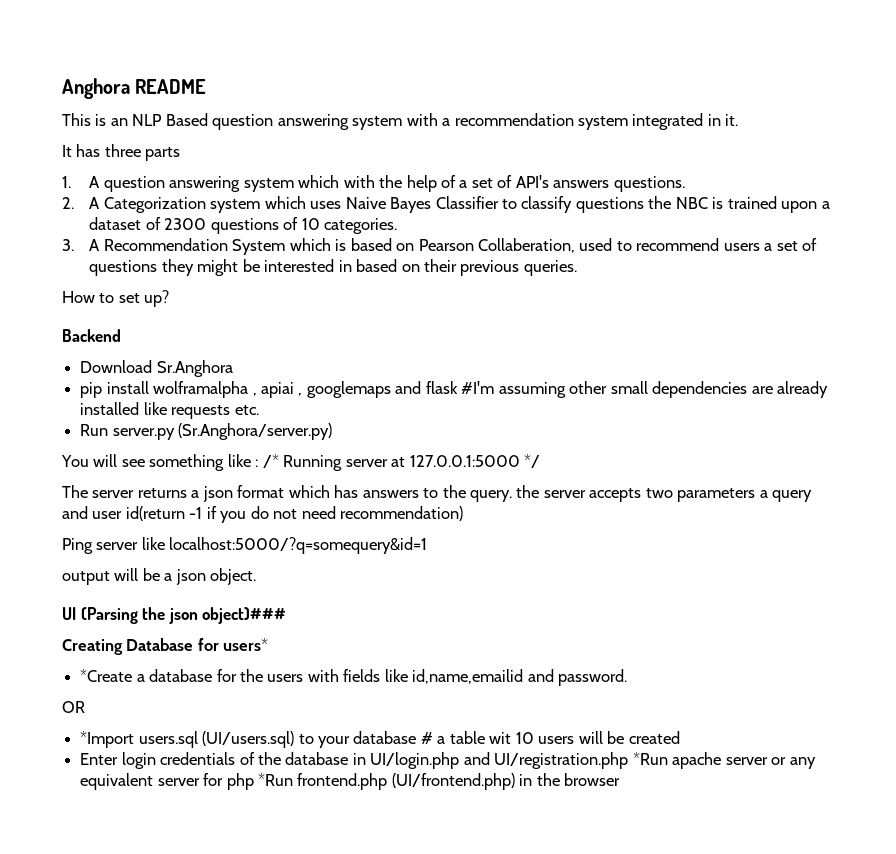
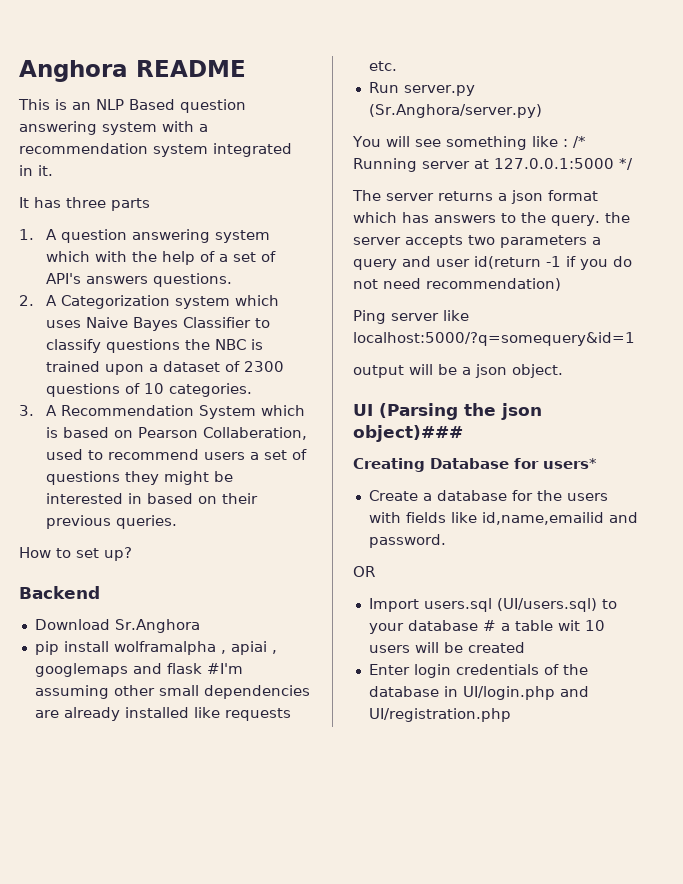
- *Create a database for the users with fields like id,name,emailid and password.
+ Create a database for the users with fields like id,name,emailid and password.
- *Import users.sql (UI/users.sql) to your database # a table wit 10 users will be created
+ Import users.sql (UI/users.sql) to your database # a table wit 10 users will be created
- Enter login credentials of the database in UI/login.php and UI/registration.php *Run apache server or any equivalent server for php *Run frontend.php (UI/frontend.php) in the browser
+ Enter login credentials of the database in UI/login.php and UI/registration.php

